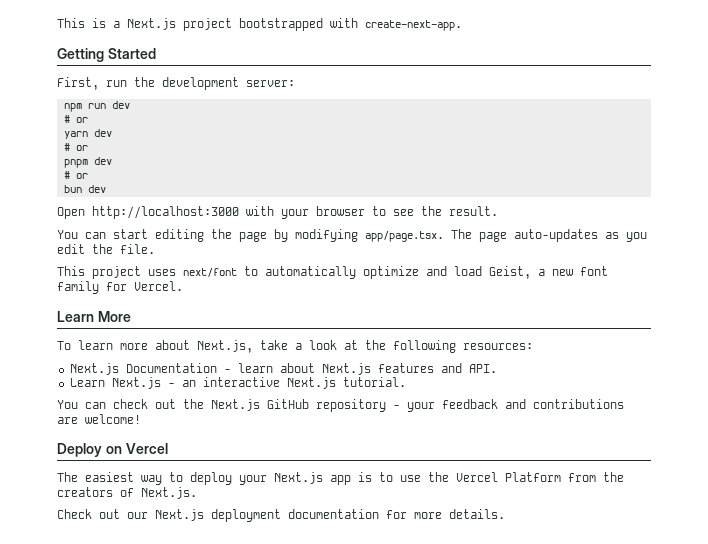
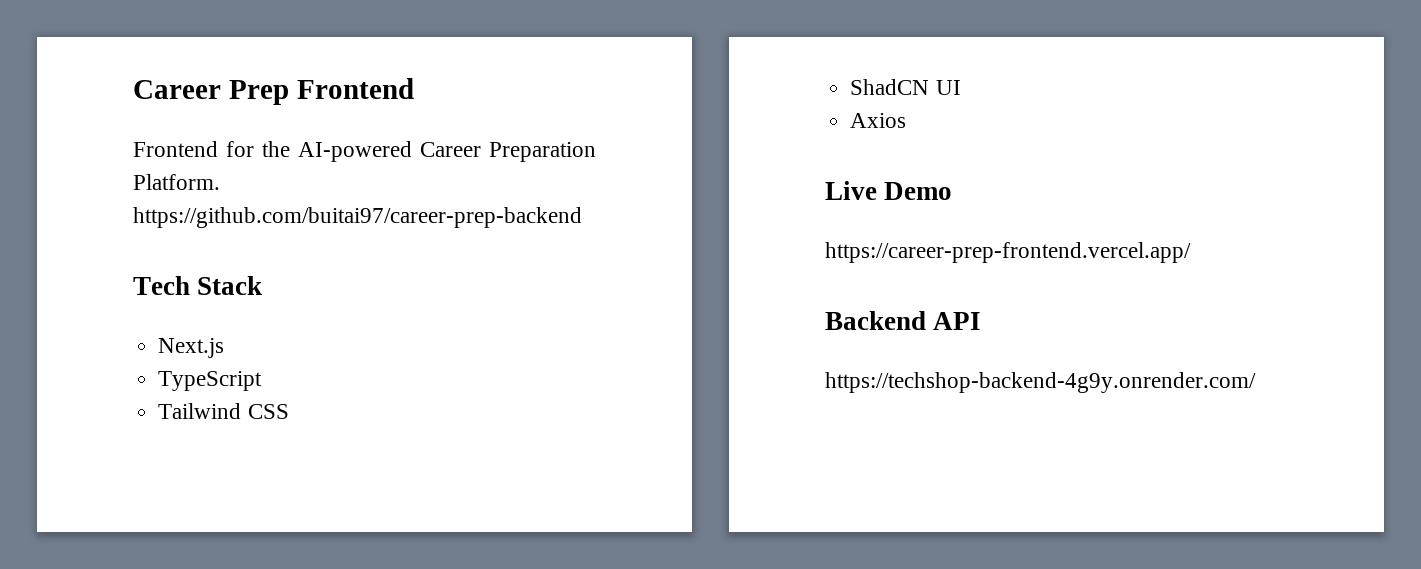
- This is a Next.js project bootstrapped with create-next-app.
- Getting Started
- First, run the development server:
- npm run dev
- # or
- yarn dev
- # or
- pnpm dev
- # or
- bun dev
- Open http://localhost:3000 with your browser to see the result.
- You can start editing the page by modifying app/page.tsx. The page auto-updates as you edit the file.
- This project uses next/font to automatically optimize and load Geist, a new font family for Vercel.
- Learn More
- To learn more about Next.js, take a look at the following resources:
- Next.js Documentation - learn about Next.js features and API.
- Learn Next.js - an interactive Next.js tutorial.
- You can check out the Next.js GitHub repository - your feedback and contributions are welcome!
- Deploy on Vercel
- The easiest way to deploy your Next.js app is to use the Vercel Platform from the creators of Next.js.
- Check out our Next.js deployment documentation for more details.
+ Career Prep Frontend
+ Frontend for the AI-powered Career Preparation Platform. https://github.com/buitai97/career-prep-backend
+ Tech Stack
+ Next.js
+ TypeScript
+ Tailwind CSS
+ ShadCN UI
+ Axios
+ Live Demo
+ https://career-prep-frontend.vercel.app/
+ Backend API
+ https://techshop-backend-4g9y.onrender.com/

